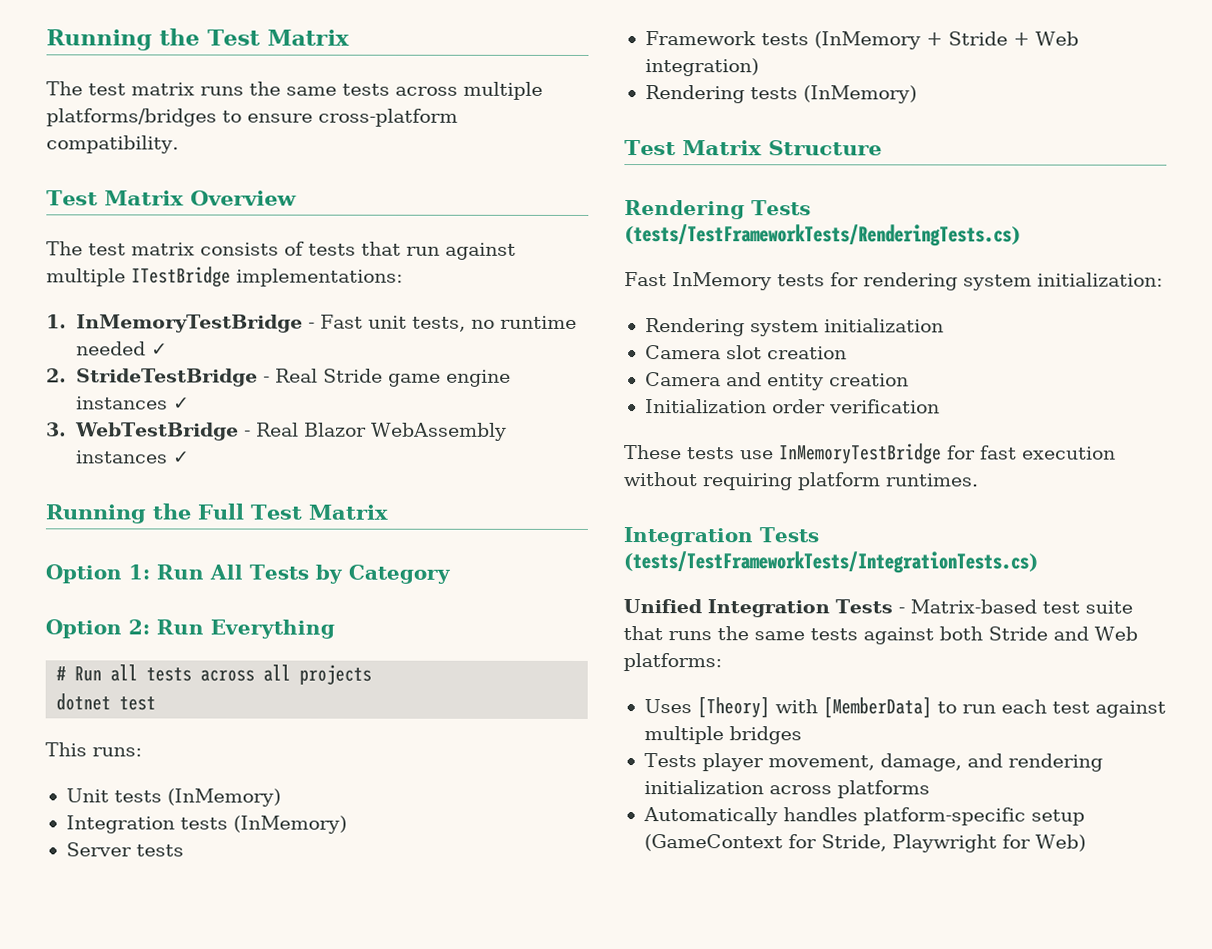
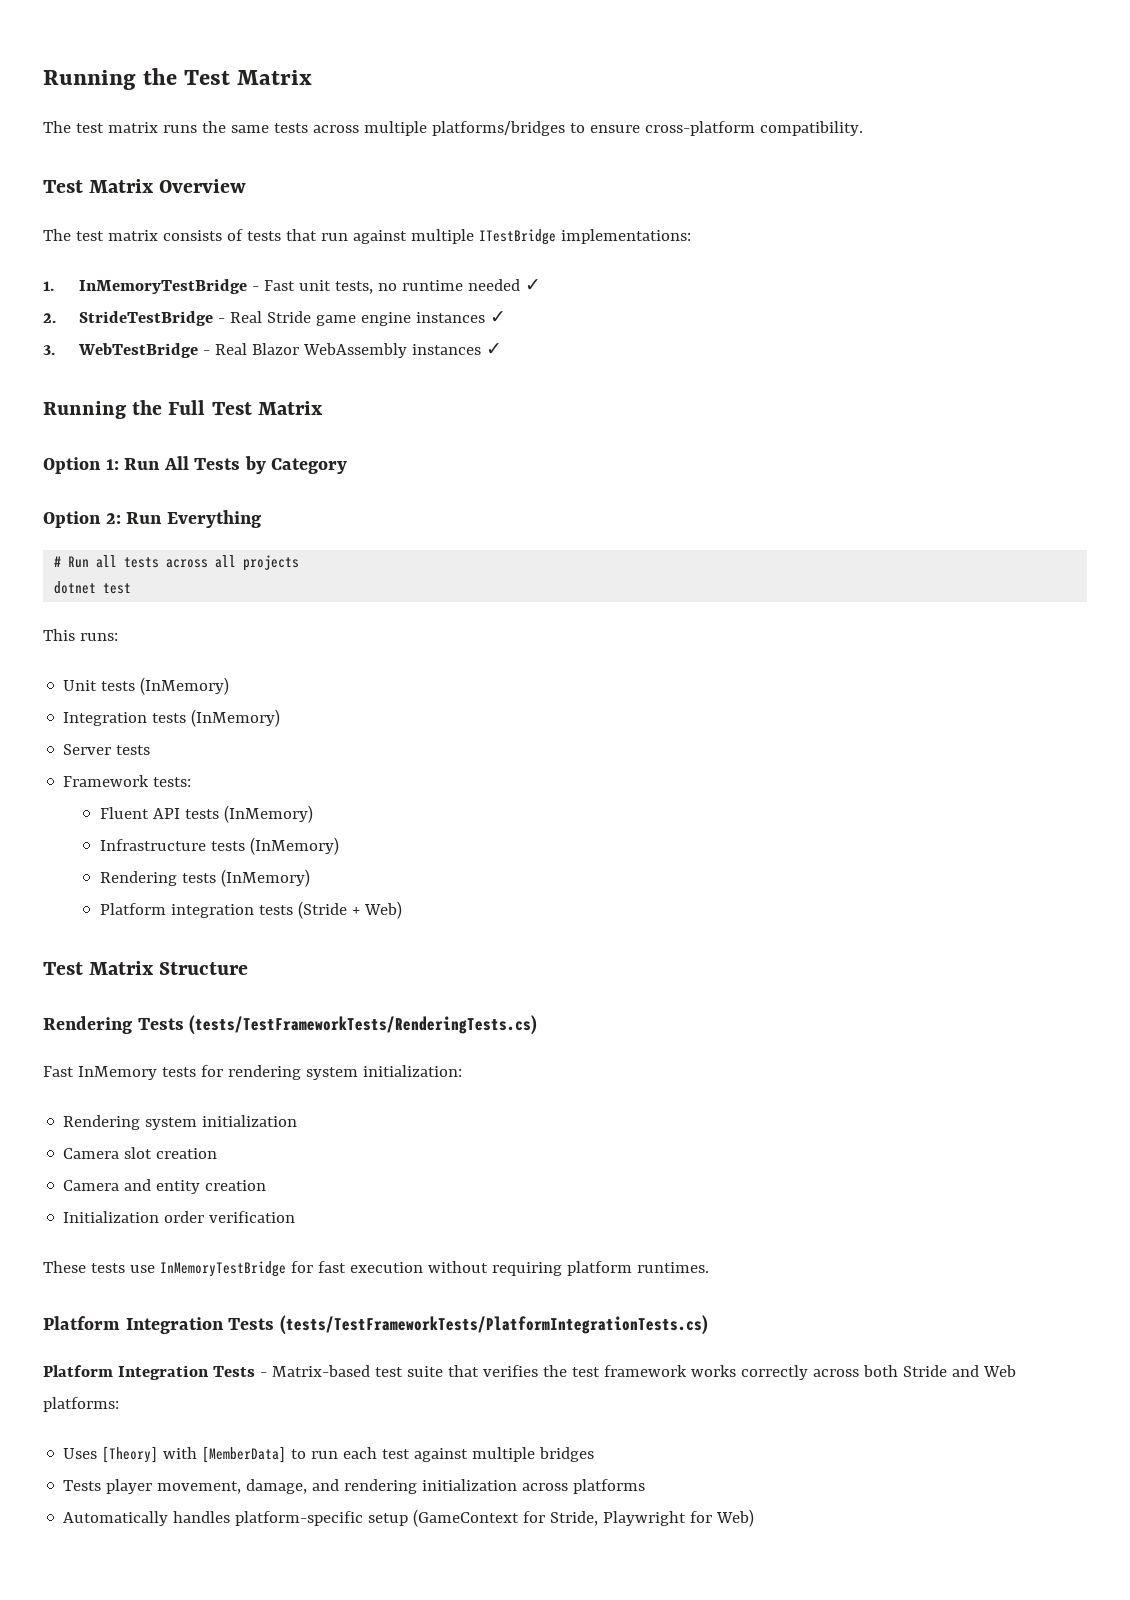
- Framework tests (InMemory + Stride + Web integration)
+ Framework tests:
+ Fluent API tests (InMemory)
+ Infrastructure tests (InMemory)
  Rendering tests (InMemory)
+ Platform integration tests (Stride + Web)
- Integration Tests (tests/TestFrameworkTests/IntegrationTests.cs)
- Unified Integration Tests - Matrix-based test suite that runs the same tests against both Stride and Web platforms:
+ Platform Integration Tests (tests/TestFrameworkTests/PlatformIntegrationTests.cs)
+ Platform Integration Tests - Matrix-based test suite that verifies the test framework works correctly across both Stride and Web platforms:

